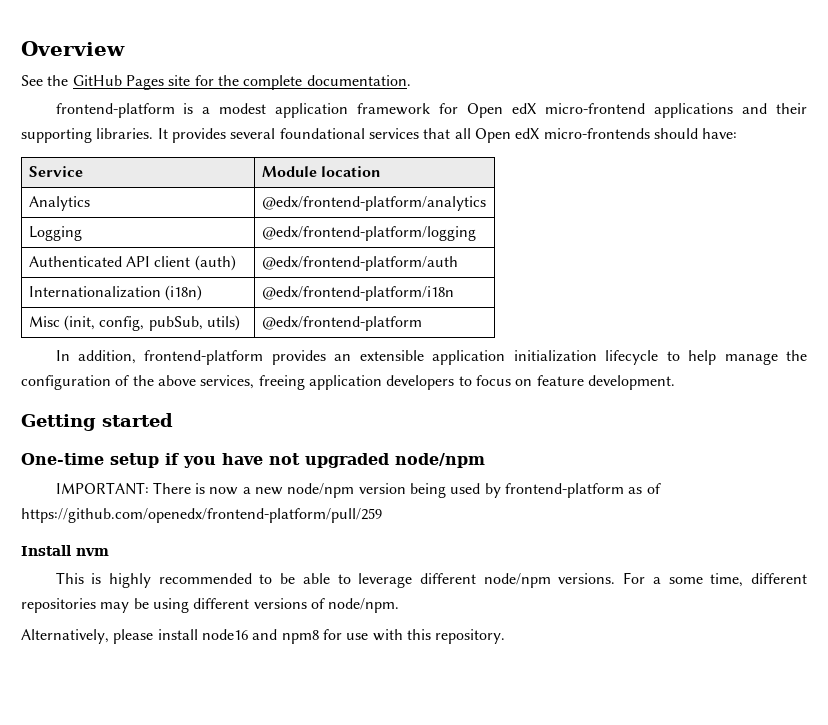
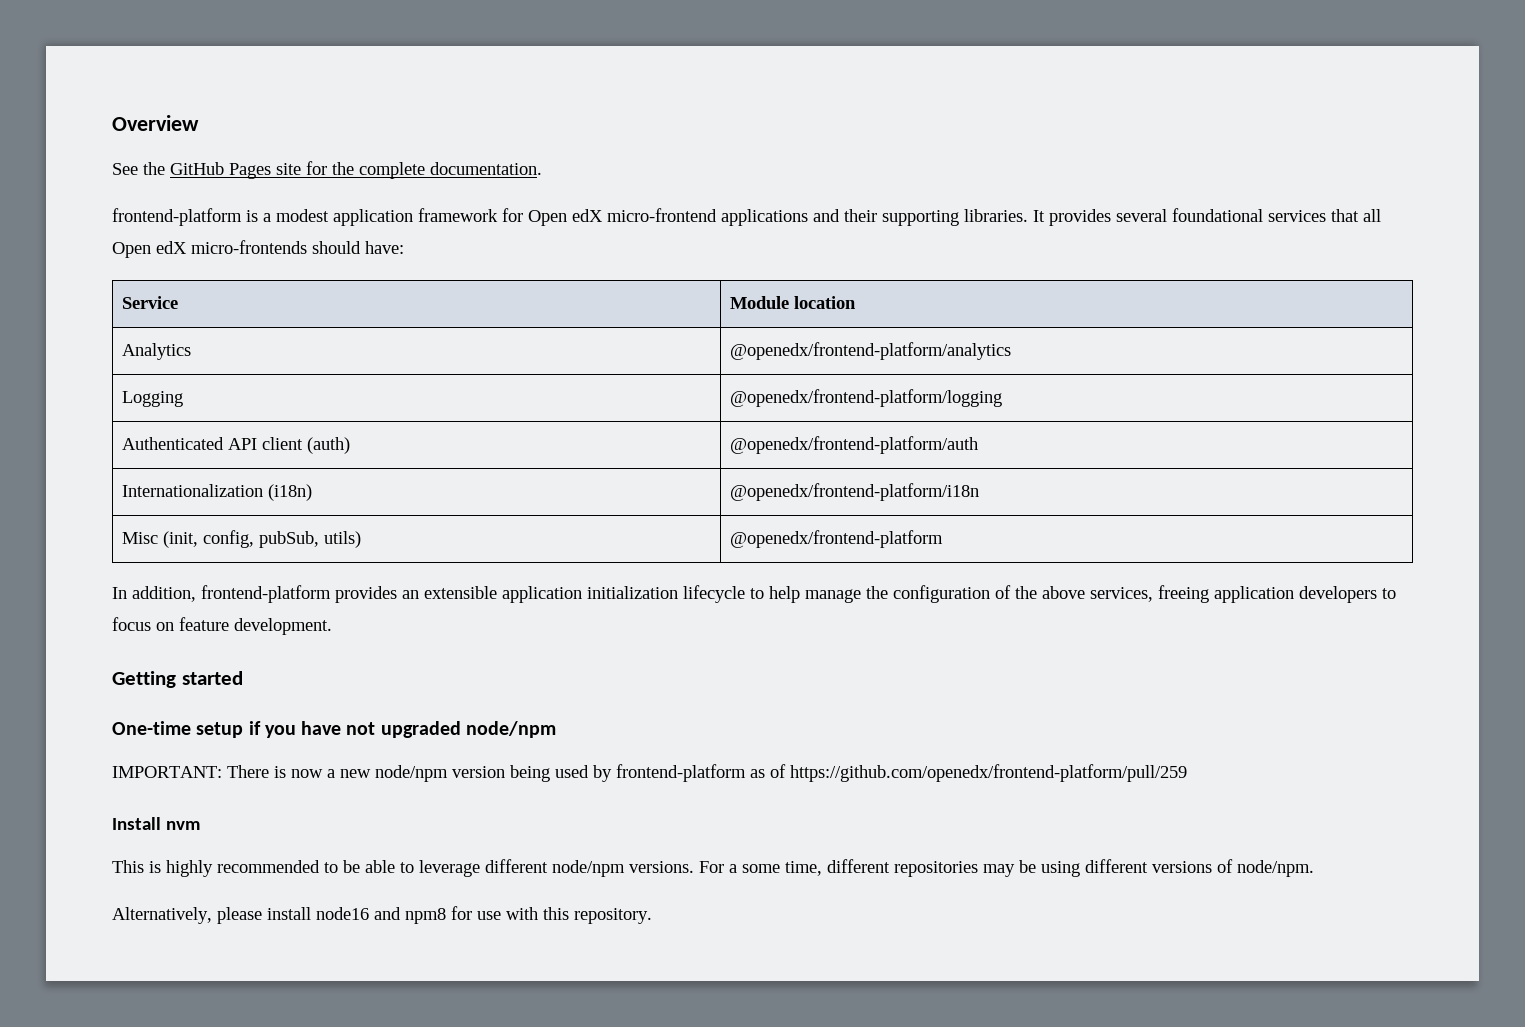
- Analytics | @edx/frontend-platform/analytics
+ Analytics | @openedx/frontend-platform/analytics
- Logging | @edx/frontend-platform/logging
+ Logging | @openedx/frontend-platform/logging
- Authenticated API client (auth) | @edx/frontend-platform/auth
+ Authenticated API client (auth) | @openedx/frontend-platform/auth
- Internationalization (i18n) | @edx/frontend-platform/i18n
+ Internationalization (i18n) | @openedx/frontend-platform/i18n
- Misc (init, config, pubSub, utils) | @edx/frontend-platform
+ Misc (init, config, pubSub, utils) | @openedx/frontend-platform

